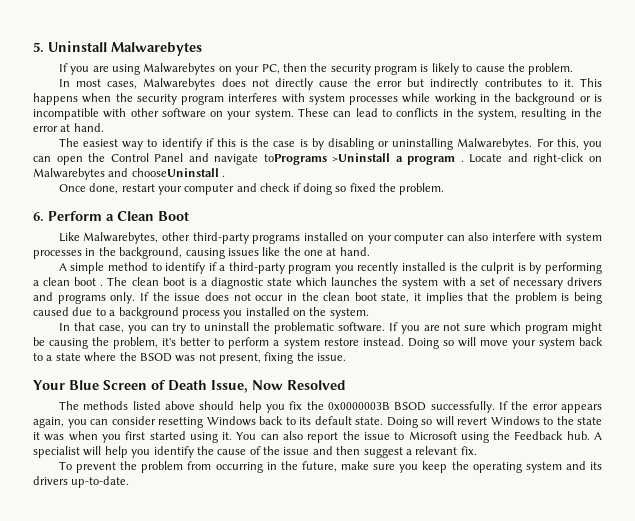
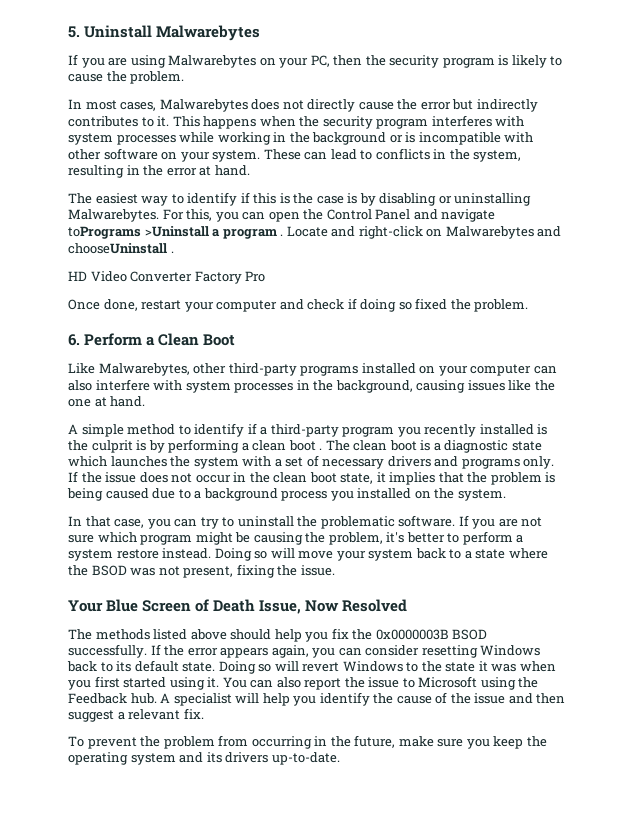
+ HD Video Converter Factory Pro

